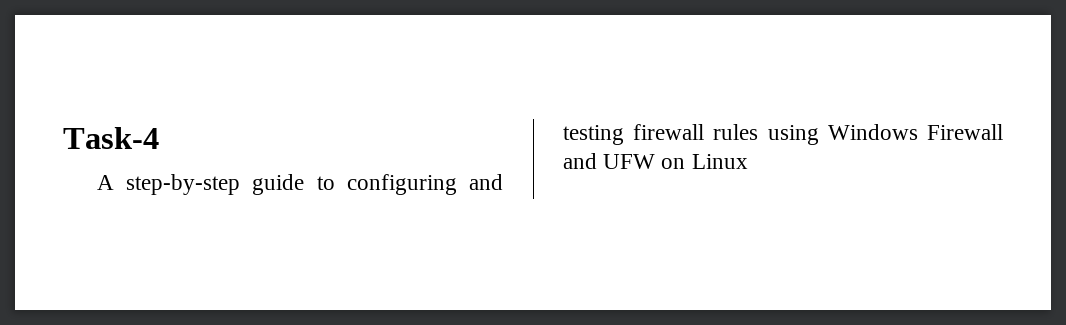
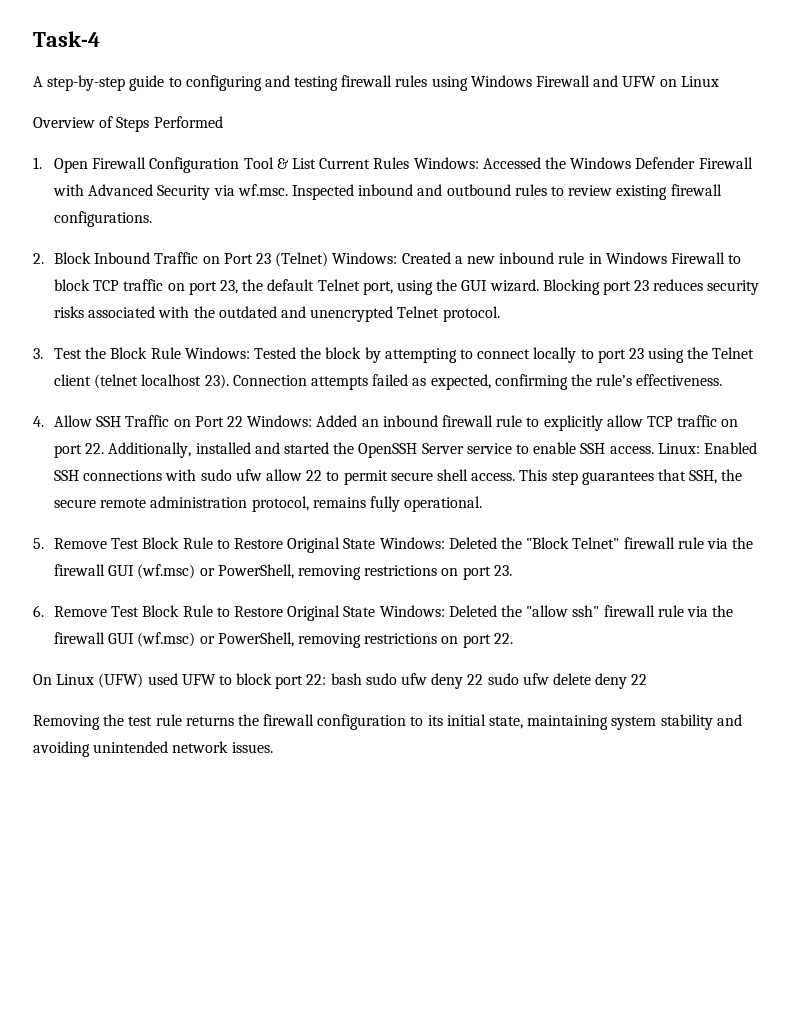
+ Overview of Steps Performed
+ 1. Open Firewall Configuration Tool & List Current Rules Windows: Accessed the Windows Defender Firewall with Advanced Security via wf.msc. Inspected inbound and outbound rules to review existing firewall configurations.
+ 2. Block Inbound Traffic on Port 23 (Telnet) Windows: Created a new inbound rule in Windows Firewall to block TCP traffic on port 23, the default Telnet port, using the GUI wizard. Blocking port 23 reduces security risks associated with the outdated and unencrypted Telnet protocol.
+ 3. Test the Block Rule Windows: Tested the block by attempting to connect locally to port 23 using the Telnet client (telnet localhost 23). Connection attempts failed as expected, confirming the rule’s effectiveness.
+ 4. Allow SSH Traffic on Port 22 Windows: Added an inbound firewall rule to explicitly allow TCP traffic on port 22. Additionally, installed and started the OpenSSH Server service to enable SSH access. Linux: Enabled SSH connections with sudo ufw allow 22 to permit secure shell access. This step guarantees that SSH, the secure remote administration protocol, remains fully operational.
+ 5. Remove Test Block Rule to Restore Original State Windows: Deleted the "Block Telnet" firewall rule via the firewall GUI (wf.msc) or PowerShell, removing restrictions on port 23.
+ 6. Remove Test Block Rule to Restore Original State Windows: Deleted the "allow ssh" firewall rule via the firewall GUI (wf.msc) or PowerShell, removing restrictions on port 22.
+ On Linux (UFW) used UFW to block port 22: bash sudo ufw deny 22 sudo ufw delete deny 22
+ Removing the test rule returns the firewall configuration to its initial state, maintaining system stability and avoiding unintended network issues.

